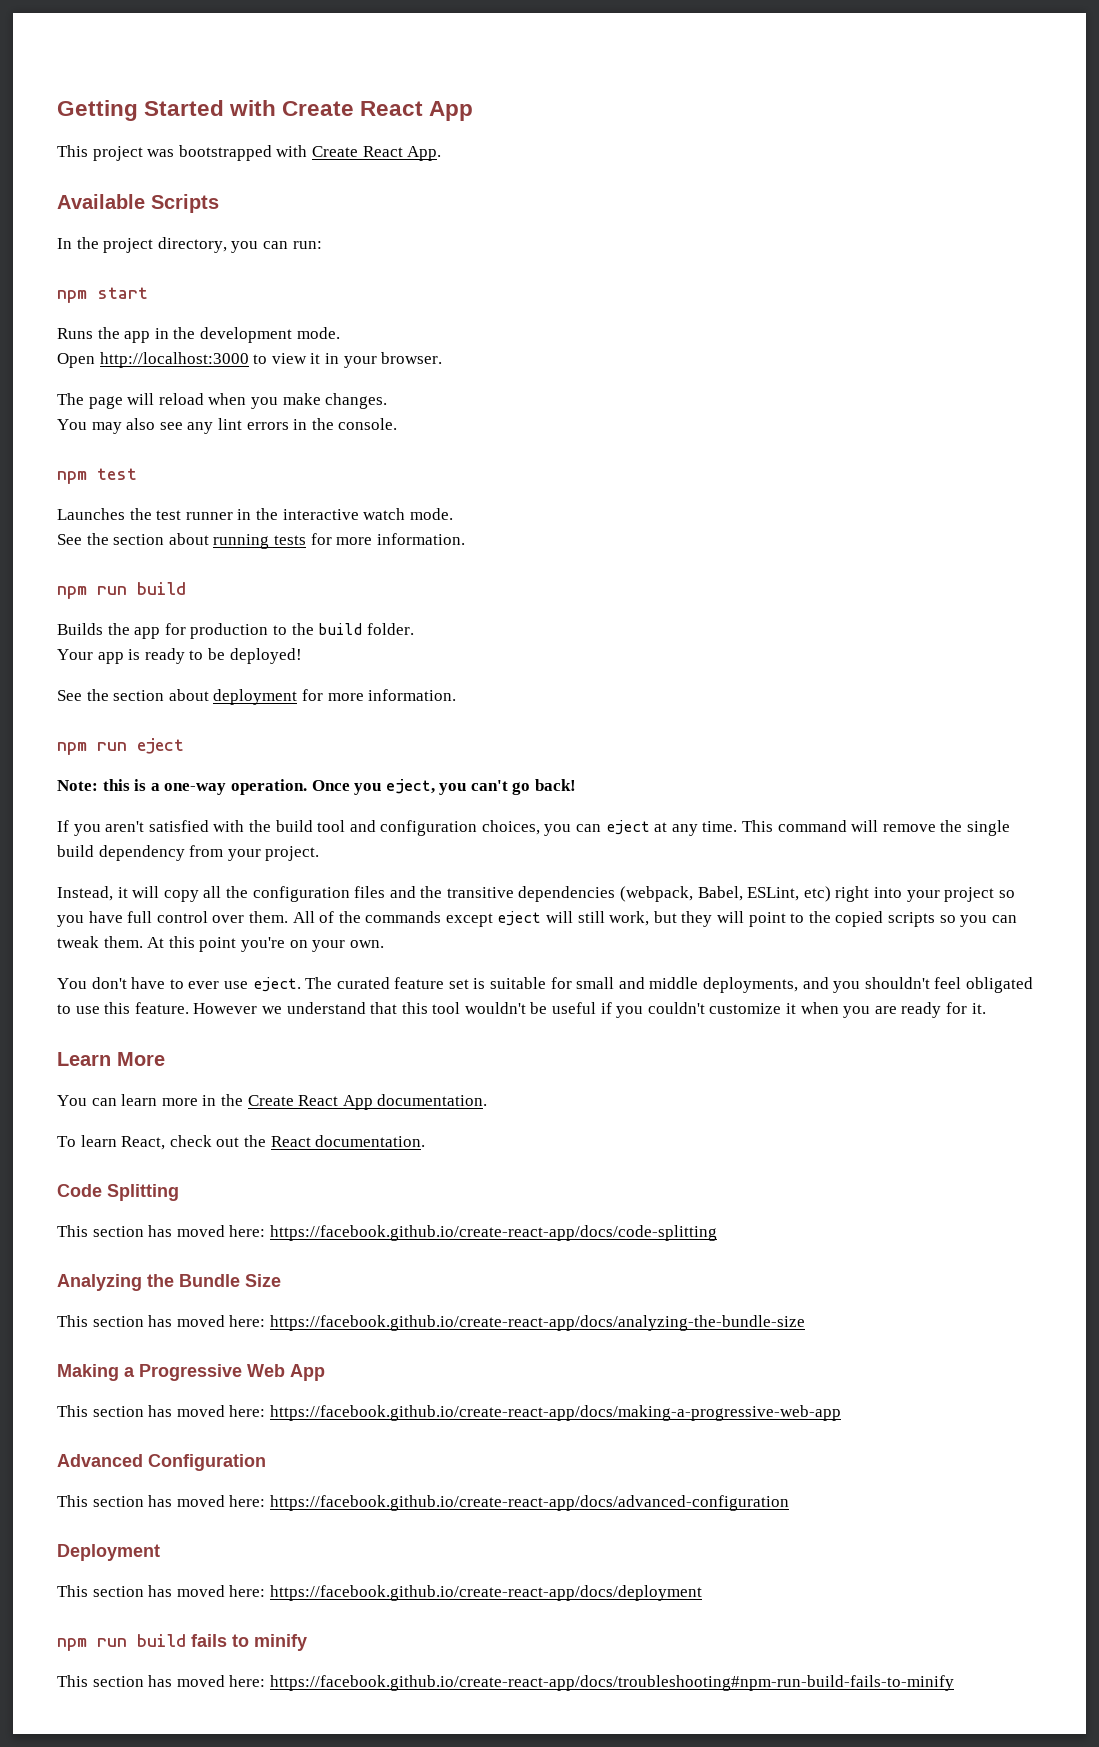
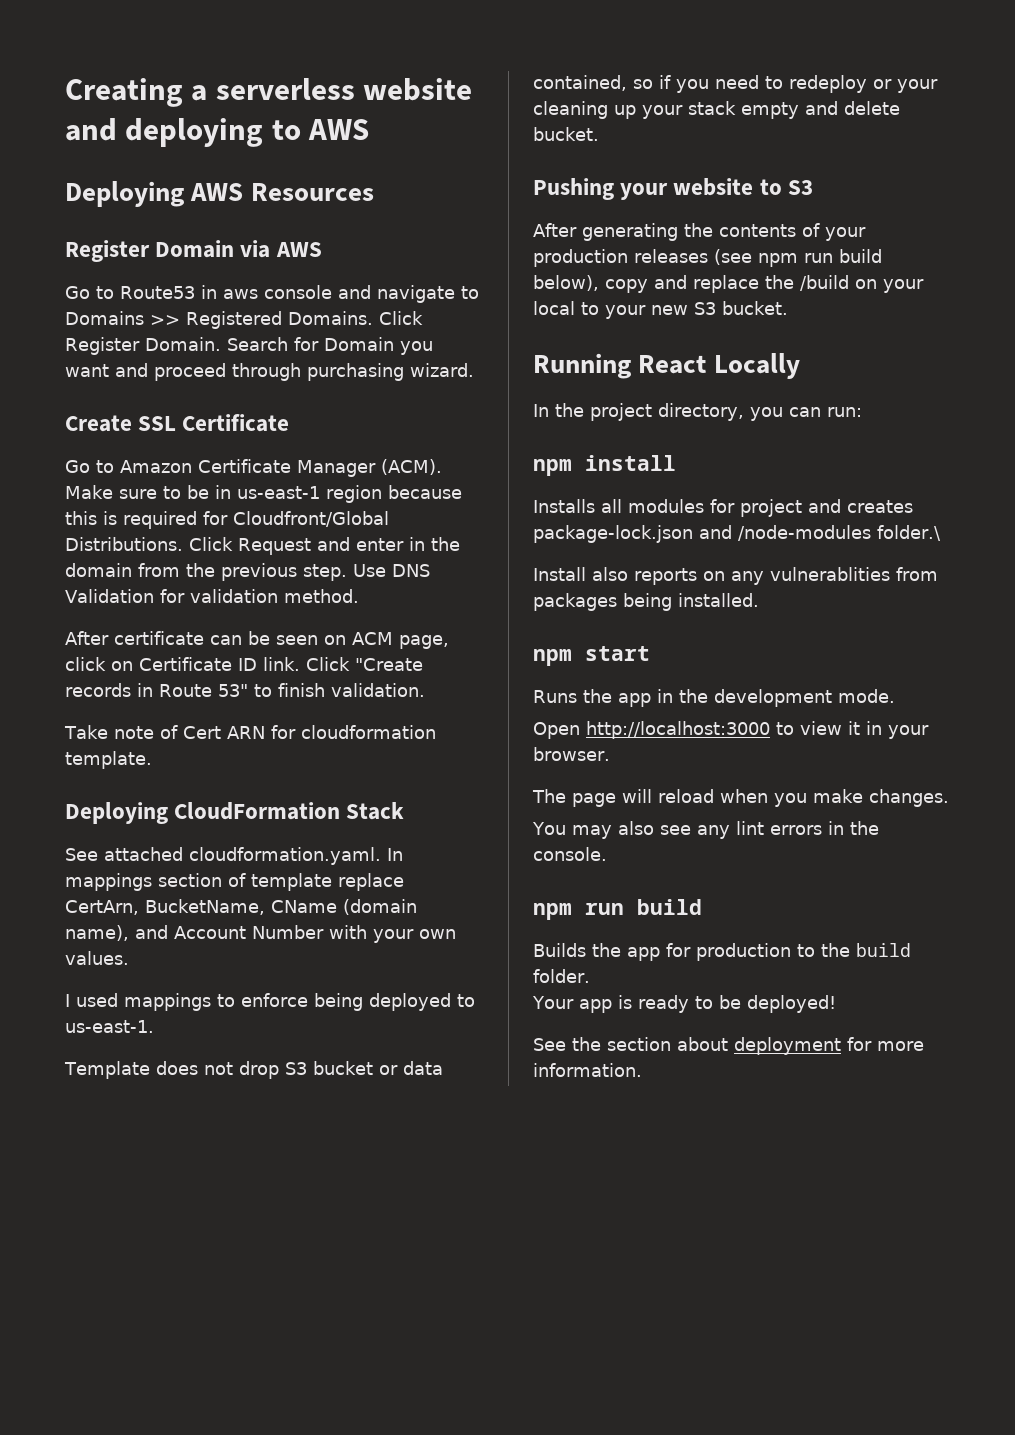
- Getting Started with Create React App
- This project was bootstrapped with Create React App.
- Available Scripts
+ Creating a serverless website and deploying to AWS
+ Deploying AWS Resources
+ Register Domain via AWS
+ Go to Route53 in aws console and navigate to Domains >> Registered Domains. Click Register Domain. Search for Domain you want and proceed through purchasing wizard.
+ Create SSL Certificate
+ Go to Amazon Certificate Manager (ACM). Make sure to be in us-east-1 region because this is required for Cloudfront/Global Distributions. Click Request and enter in the domain from the previous step. Use DNS Validation for validation method.
+ After certificate can be seen on ACM page, click on Certificate ID link. Click "Create records in Route 53" to finish validation.
+ Take note of Cert ARN for cloudformation template.
+ Deploying CloudFormation Stack
+ See attached cloudformation.yaml. In mappings section of template replace CertArn, BucketName, CName (domain name), and Account Number with your own values.
+ I used mappings to enforce being deployed to us-east-1.
+ Template does not drop S3 bucket or data contained, so if you need to redeploy or your cleaning up your stack empty and delete bucket.
+ Pushing your website to S3
+ After generating the contents of your production releases (see npm run build below), copy and replace the /build on your local to your new S3 bucket.
+ Running React Locally
+ npm install
+ Installs all modules for project and creates package-lock.json and /node-modules folder.\
+ Install also reports on any vulnerablities from packages being installed.
- npm test
- Launches the test runner in the interactive watch mode.
- See the section about running tests for more information.
- npm run eject
- Note: this is a one-way operation. Once you eject, you can't go back!
- If you aren't satisfied with the build tool and configuration choices, you can eject at any time. This command will remove the single build dependency from your project.
- Instead, it will copy all the configuration files and the transitive dependencies (webpack, Babel, ESLint, etc) right into your project so you have full control over them. All of the commands except eject will still work, but they will point to the copied scripts so you can tweak them. At this point you're on your own.
- You don't have to ever use eject. The curated feature set is suitable for small and middle deployments, and you shouldn't feel obligated to use this feature. However we understand that this tool wouldn't be useful if you couldn't customize it when you are ready for it.
- Learn More
- You can learn more in the Create React App documentation.
- To learn React, check out the React documentation.
- Code Splitting
- This section has moved here: https://facebook.github.io/create-react-app/docs/code-splitting
- Analyzing the Bundle Size
- This section has moved here: https://facebook.github.io/create-react-app/docs/analyzing-the-bundle-size
- Making a Progressive Web App
- This section has moved here: https://facebook.github.io/create-react-app/docs/making-a-progressive-web-app
- Advanced Configuration
- This section has moved here: https://facebook.github.io/create-react-app/docs/advanced-configuration
- Deployment
- This section has moved here: https://facebook.github.io/create-react-app/docs/deployment
- npm run build fails to minify
- This section has moved here: https://facebook.github.io/create-react-app/docs/troubleshooting#npm-run-build-fails-to-minify

